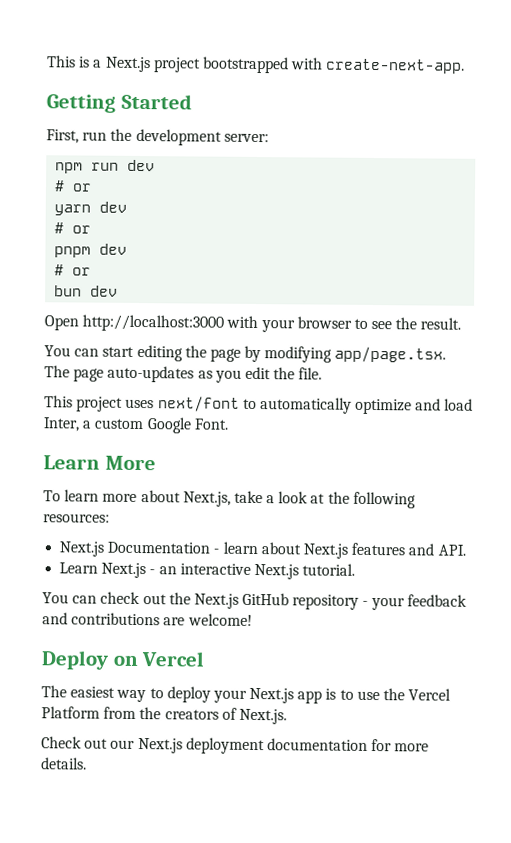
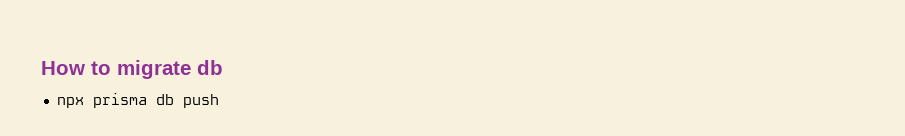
- This is a Next.js project bootstrapped with create-next-app.
- Getting Started
- First, run the development server:
- npm run dev
- # or
- yarn dev
- # or
- pnpm dev
- # or
- bun dev
- Open http://localhost:3000 with your browser to see the result.
- You can start editing the page by modifying app/page.tsx. The page auto-updates as you edit the file.
- This project uses next/font to automatically optimize and load Inter, a custom Google Font.
- Learn More
- To learn more about Next.js, take a look at the following resources:
- Next.js Documentation - learn about Next.js features and API.
- Learn Next.js - an interactive Next.js tutorial.
- You can check out the Next.js GitHub repository - your feedback and contributions are welcome!
- Deploy on Vercel
- The easiest way to deploy your Next.js app is to use the Vercel Platform from the creators of Next.js.
- Check out our Next.js deployment documentation for more details.
+ How to migrate db
+ npx prisma db push

